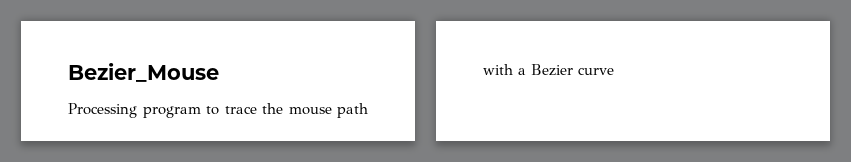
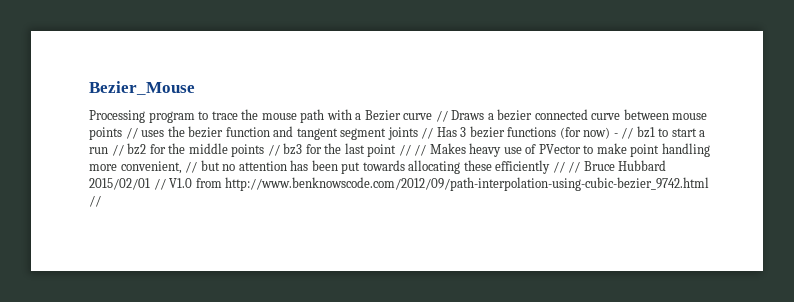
- Processing program to trace the mouse path with a Bezier curve
+ Processing program to trace the mouse path with a Bezier curve // Draws a bezier connected curve between mouse points // uses the bezier function and tangent segment joints // Has 3 bezier functions (for now) - // bz1 to start a run // bz2 for the middle points // bz3 for the last point // // Makes heavy use of PVector to make point handling more convenient, // but no attention has been put towards allocating these efficiently // // Bruce Hubbard 2015/02/01 // V1.0 from http://www.benknowscode.com/2012/09/path-interpolation-using-cubic-bezier_9742.html //

